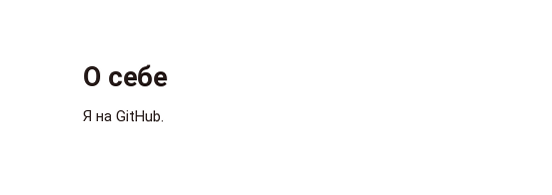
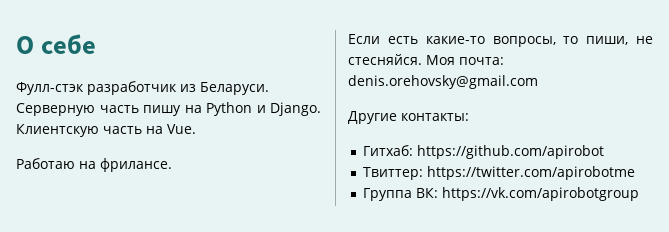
- Я на GitHub.
+ Фулл-стэк разработчик из Беларуси. Серверную часть пишу на Python и Django. Клиентскую часть на Vue.
+ Работаю на фрилансе.
+ Если есть какие-то вопросы, то пиши, не стесняйся. Моя почта: denis.orehovsky@gmail.com
+ Другие контакты:
+ Гитхаб: https://github.com/apirobot
+ Твиттер: https://twitter.com/apirobotme
+ Группа ВК: https://vk.com/apirobotgroup

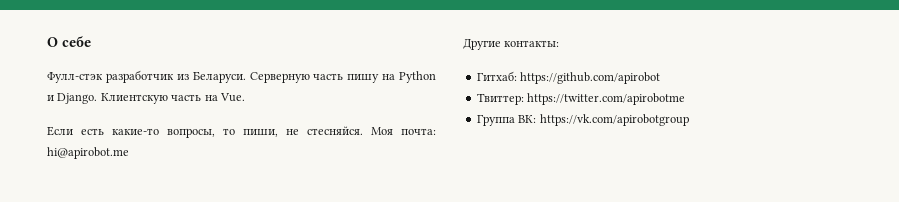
- Работаю на фрилансе.
- Моя почта: denis.orehovsky@gmail.com
+ Моя почта: hi@apirobot.me

